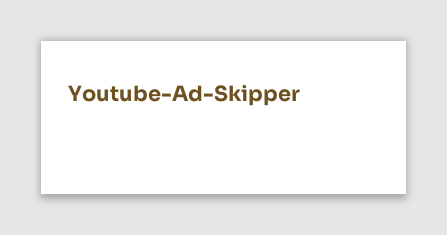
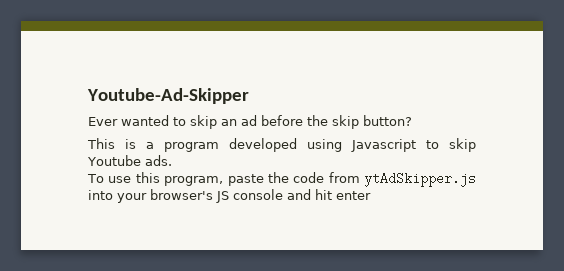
+ Ever wanted to skip an ad before the skip button?
+ This is a program developed using Javascript to skip Youtube ads.
+ To use this program, paste the code from ytAdSkipper.js into your browser's JS console and hit enter

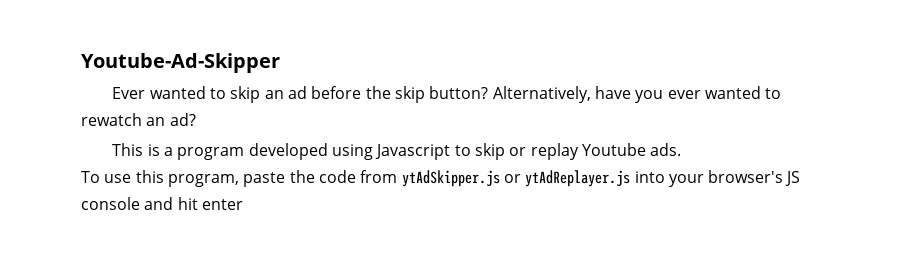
+ Alternatively, have you ever wanted to rewatch an ad?
- This is a program developed using Javascript to skip Youtube ads.
+ This is a program developed using Javascript to skip or replay Youtube ads.
- To use this program, paste the code from ytAdSkipper.js into your browser's JS console and hit enter
+ To use this program, paste the code from ytAdSkipper.js or ytAdReplayer.js into your browser's JS console and hit enter

